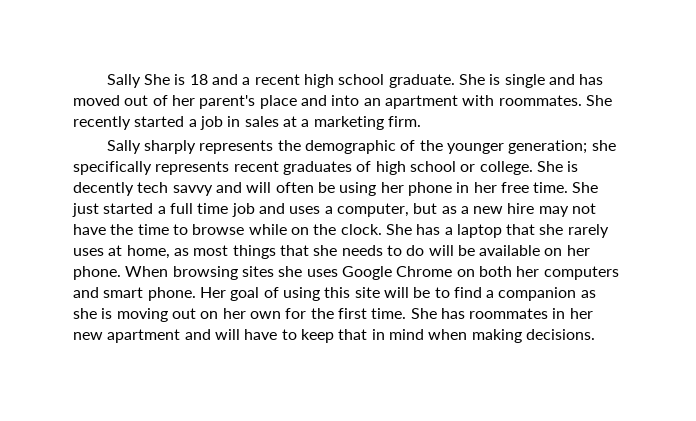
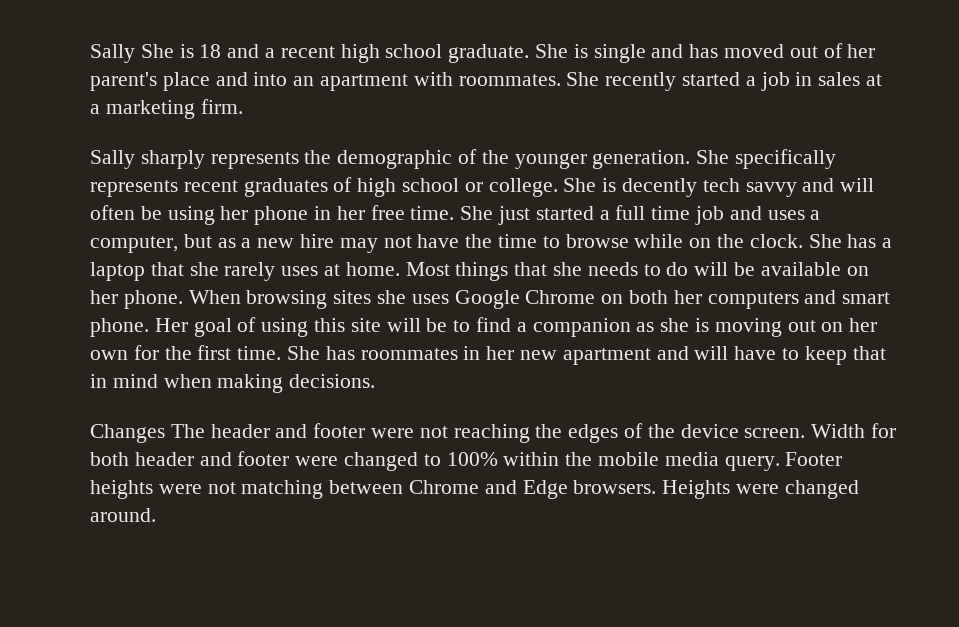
- Sally sharply represents the demographic of the younger generation; she specifically represents recent graduates of high school or college.
+ Sally sharply represents the demographic of the younger generation. She specifically represents recent graduates of high school or college.
- She has a laptop that she rarely uses at home, as most things that she needs to do will be available on her phone.
+ She has a laptop that she rarely uses at home. Most things that she needs to do will be available on her phone.
+ Changes The header and footer were not reaching the edges of the device screen. Width for both header and footer were changed to 100% within the mobile media query. Footer heights were not matching between Chrome and Edge browsers. Heights were changed around.

